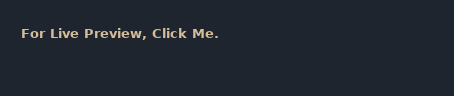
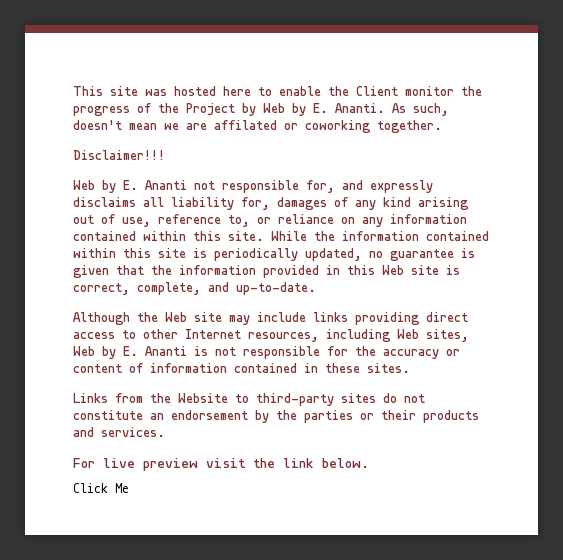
- For Live Preview, Click Me.
+ This site was hosted here to enable the Client monitor the progress of the Project by Web by E. Ananti. As such, doesn't mean we are affilated or coworking together.
+ Disclaimer!!!
+ Web by E. Ananti not responsible for, and expressly disclaims all liability for, damages of any kind arising out of use, reference to, or reliance on any information contained within this site. While the information contained within this site is periodically updated, no guarantee is given that the information provided in this Web site is correct, complete, and up-to-date.
+ Although the Web site may include links providing direct access to other Internet resources, including Web sites, Web by E. Ananti is not responsible for the accuracy or content of information contained in these sites.
+ Links from the Website to third-party sites do not constitute an endorsement by the parties or their products and services.
+ For live preview visit the link below.
+ Click Me

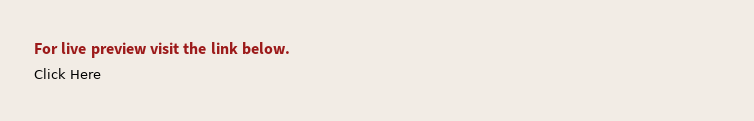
- This site was hosted here to enable the Client monitor the progress of the Project by Web by E. Ananti. As such, doesn't mean we are affilated or coworking together.
- Disclaimer!!!
- Web by E. Ananti not responsible for, and expressly disclaims all liability for, damages of any kind arising out of use, reference to, or reliance on any information contained within this site. While the information contained within this site is periodically updated, no guarantee is given that the information provided in this Web site is correct, complete, and up-to-date.
- Although the Web site may include links providing direct access to other Internet resources, including Web sites, Web by E. Ananti is not responsible for the accuracy or content of information contained in these sites.
- Links from the Website to third-party sites do not constitute an endorsement by the parties or their products and services.
- Click Me
+ Click Here

